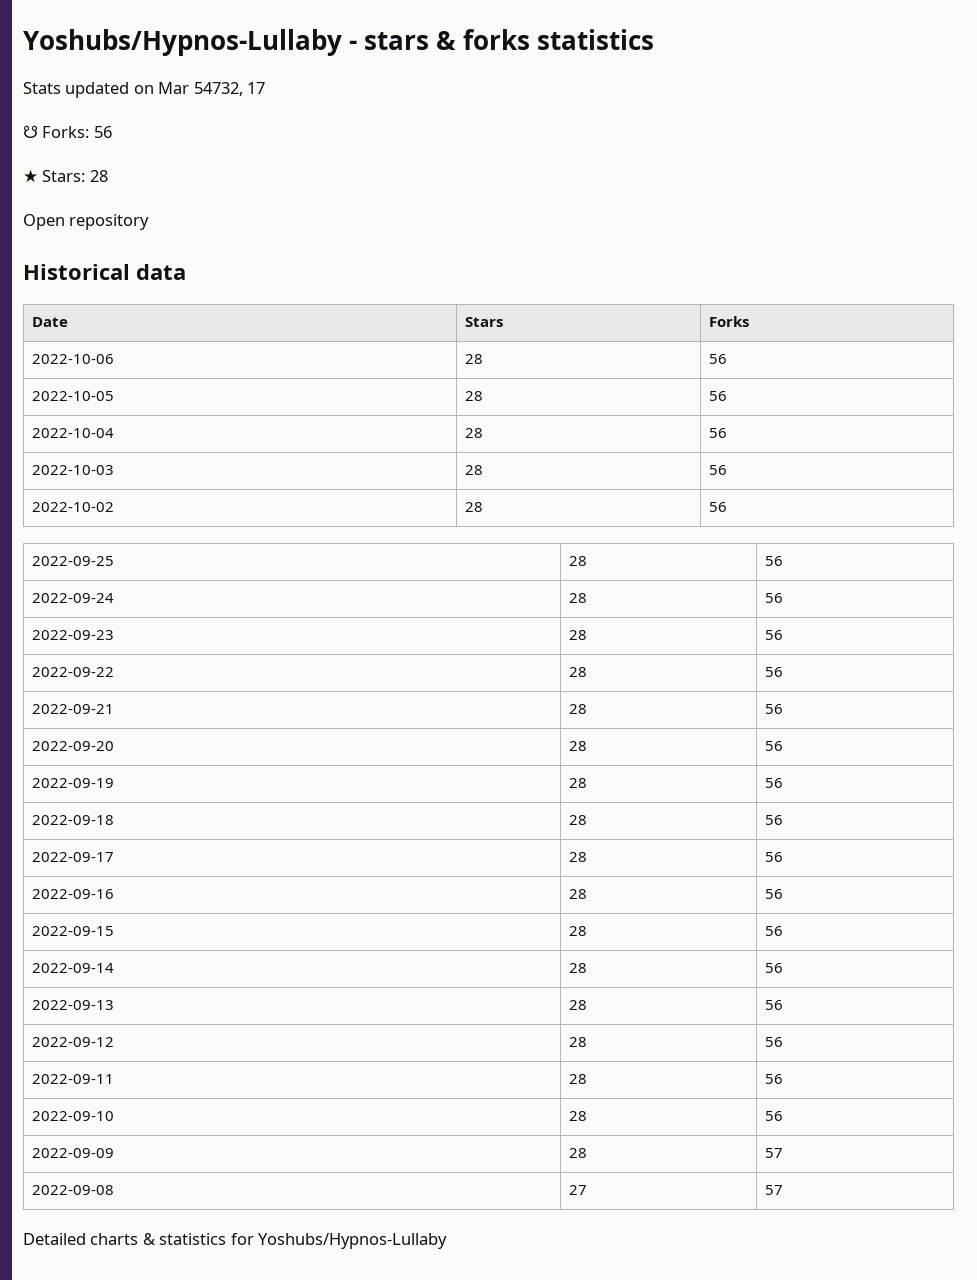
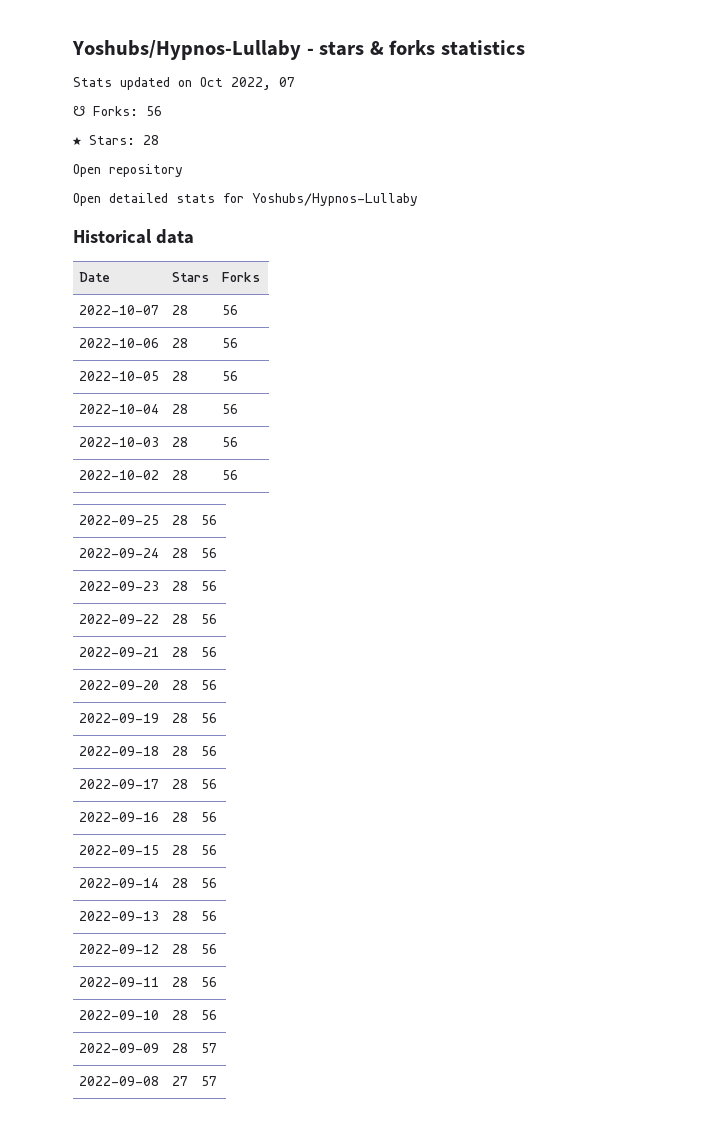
- Stats updated on Mar 54732, 17
+ Stats updated on Oct 2022, 07
+ Open detailed stats for Yoshubs/Hypnos-Lullaby
+ 2022-10-07 | 28 | 56
- Detailed charts & statistics for Yoshubs/Hypnos-Lullaby

